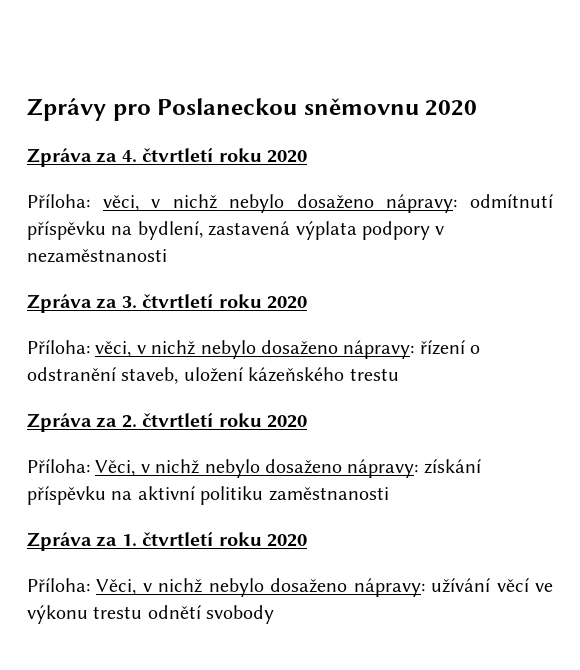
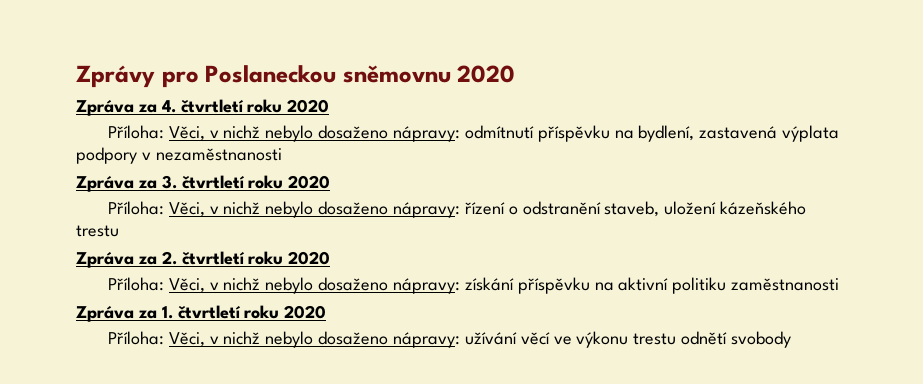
- Příloha: věci, v nichž nebylo dosaženo nápravy: odmítnutí příspěvku na bydlení, zastavená výplata podpory v nezaměstnanosti
+ Příloha: Věci, v nichž nebylo dosaženo nápravy: odmítnutí příspěvku na bydlení, zastavená výplata podpory v nezaměstnanosti
- Příloha: věci, v nichž nebylo dosaženo nápravy: řízení o odstranění staveb, uložení kázeňského trestu
+ Příloha: Věci, v nichž nebylo dosaženo nápravy: řízení o odstranění staveb, uložení kázeňského trestu

